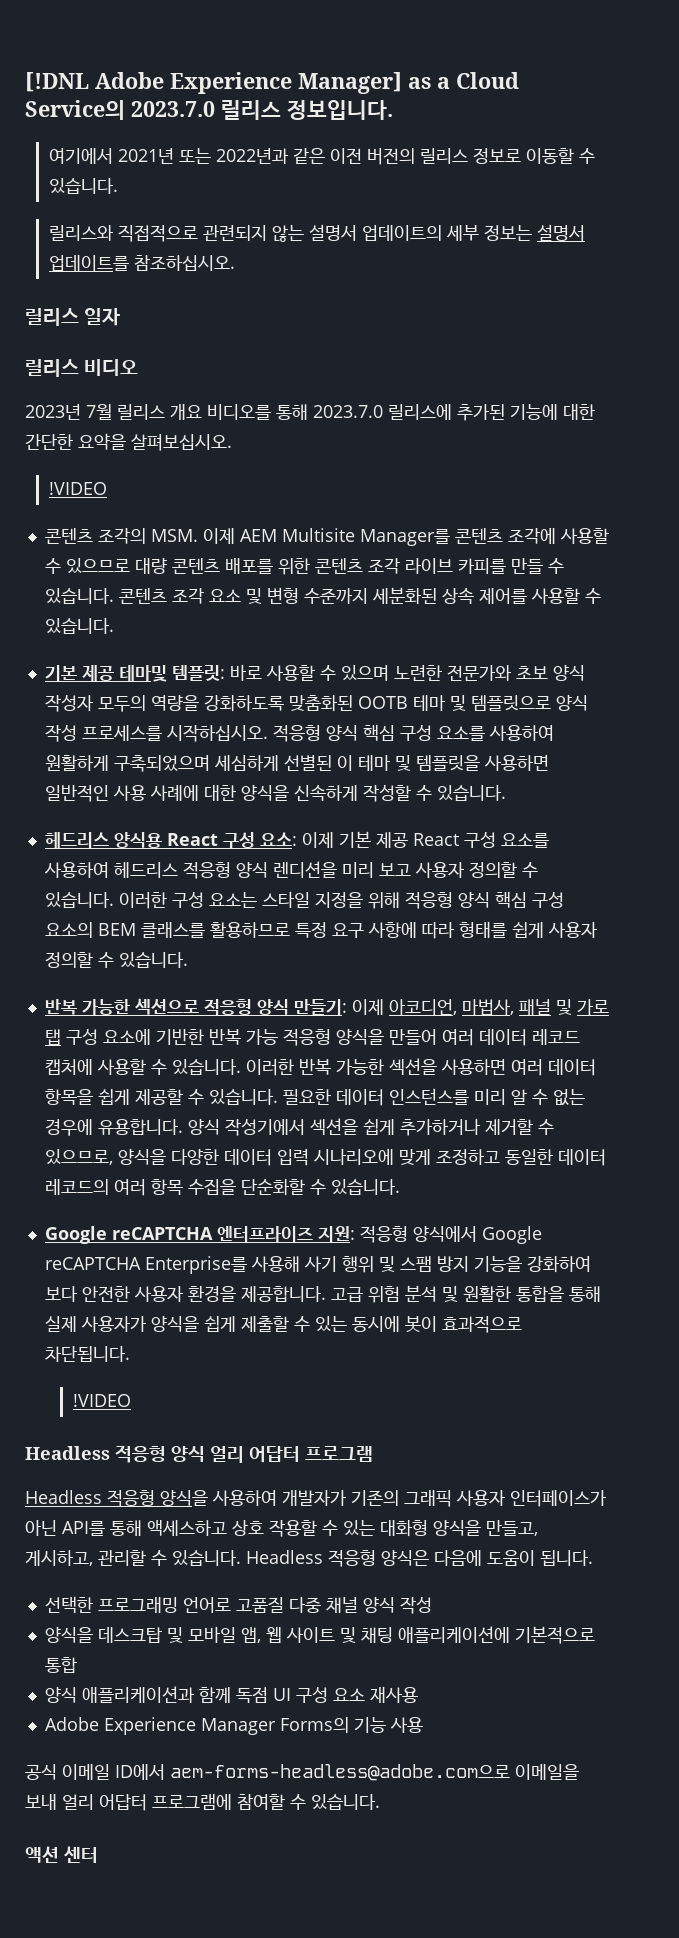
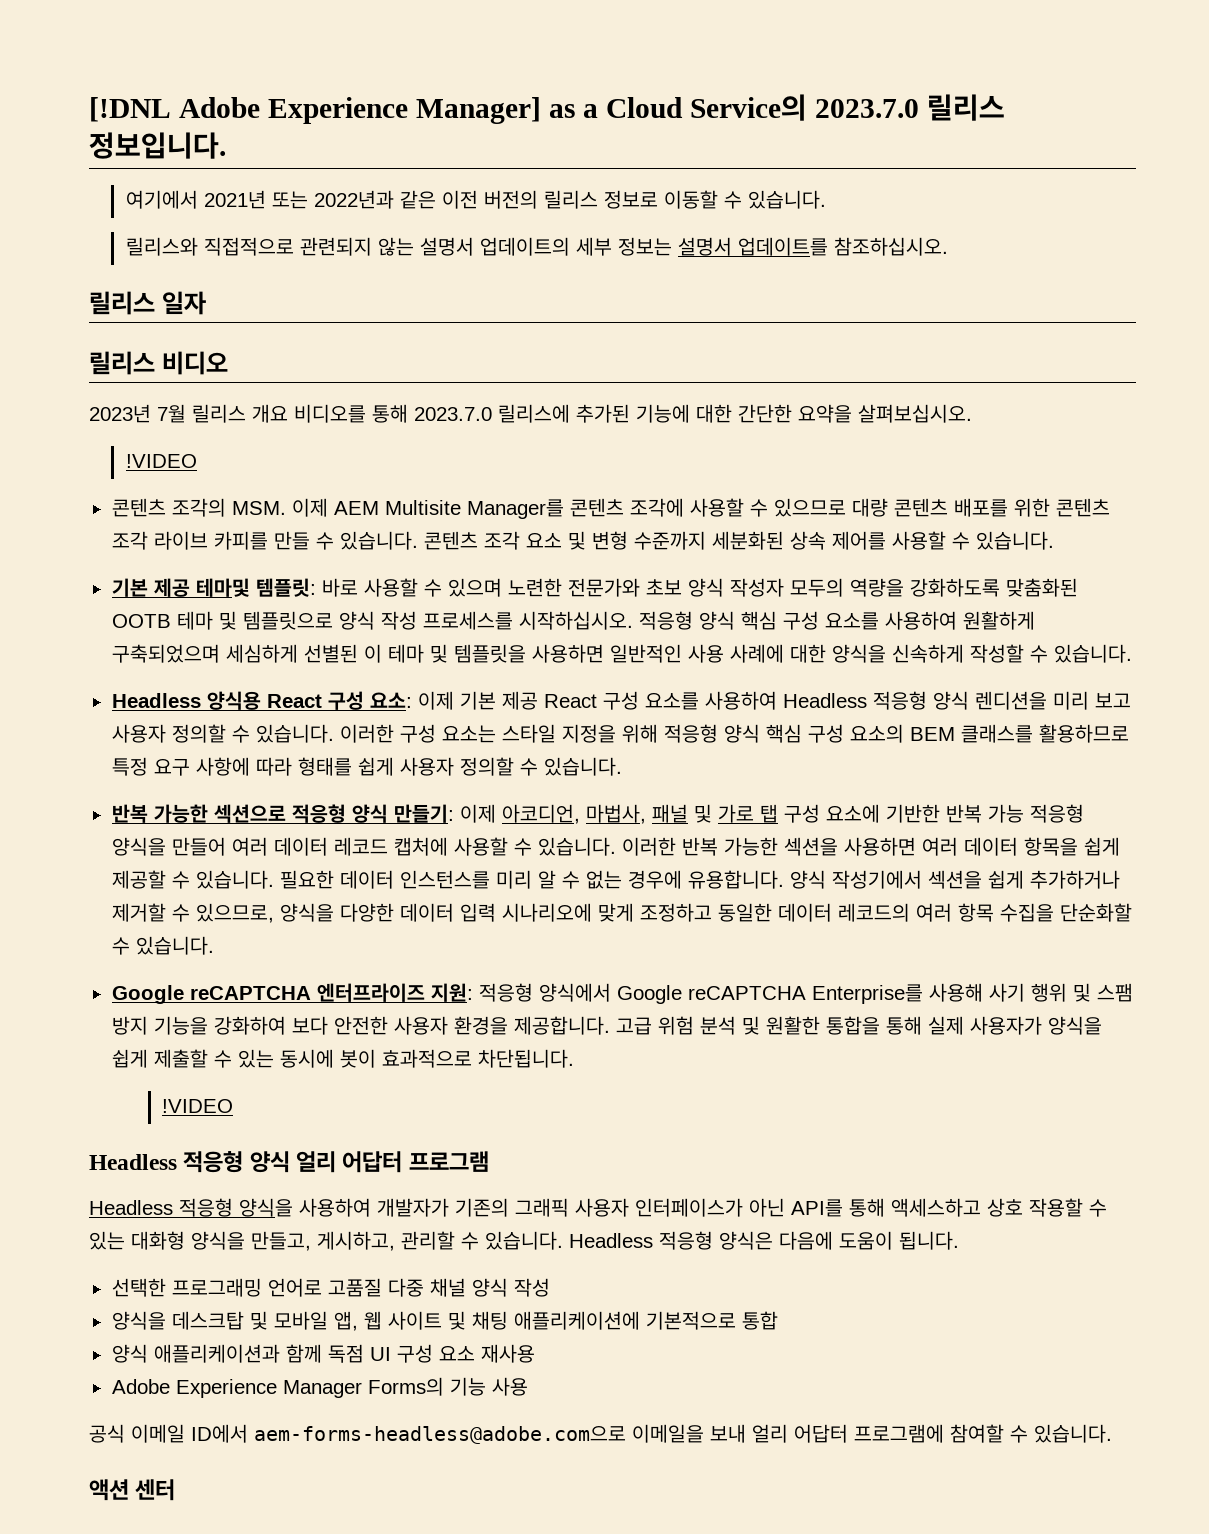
- 헤드리스 양식용 React 구성 요소: 이제 기본 제공 React 구성 요소를 사용하여 헤드리스 적응형 양식 렌디션을 미리 보고 사용자 정의할 수 있습니다.
+ Headless 양식용 React 구성 요소: 이제 기본 제공 React 구성 요소를 사용하여 Headless 적응형 양식 렌디션을 미리 보고 사용자 정의할 수 있습니다.

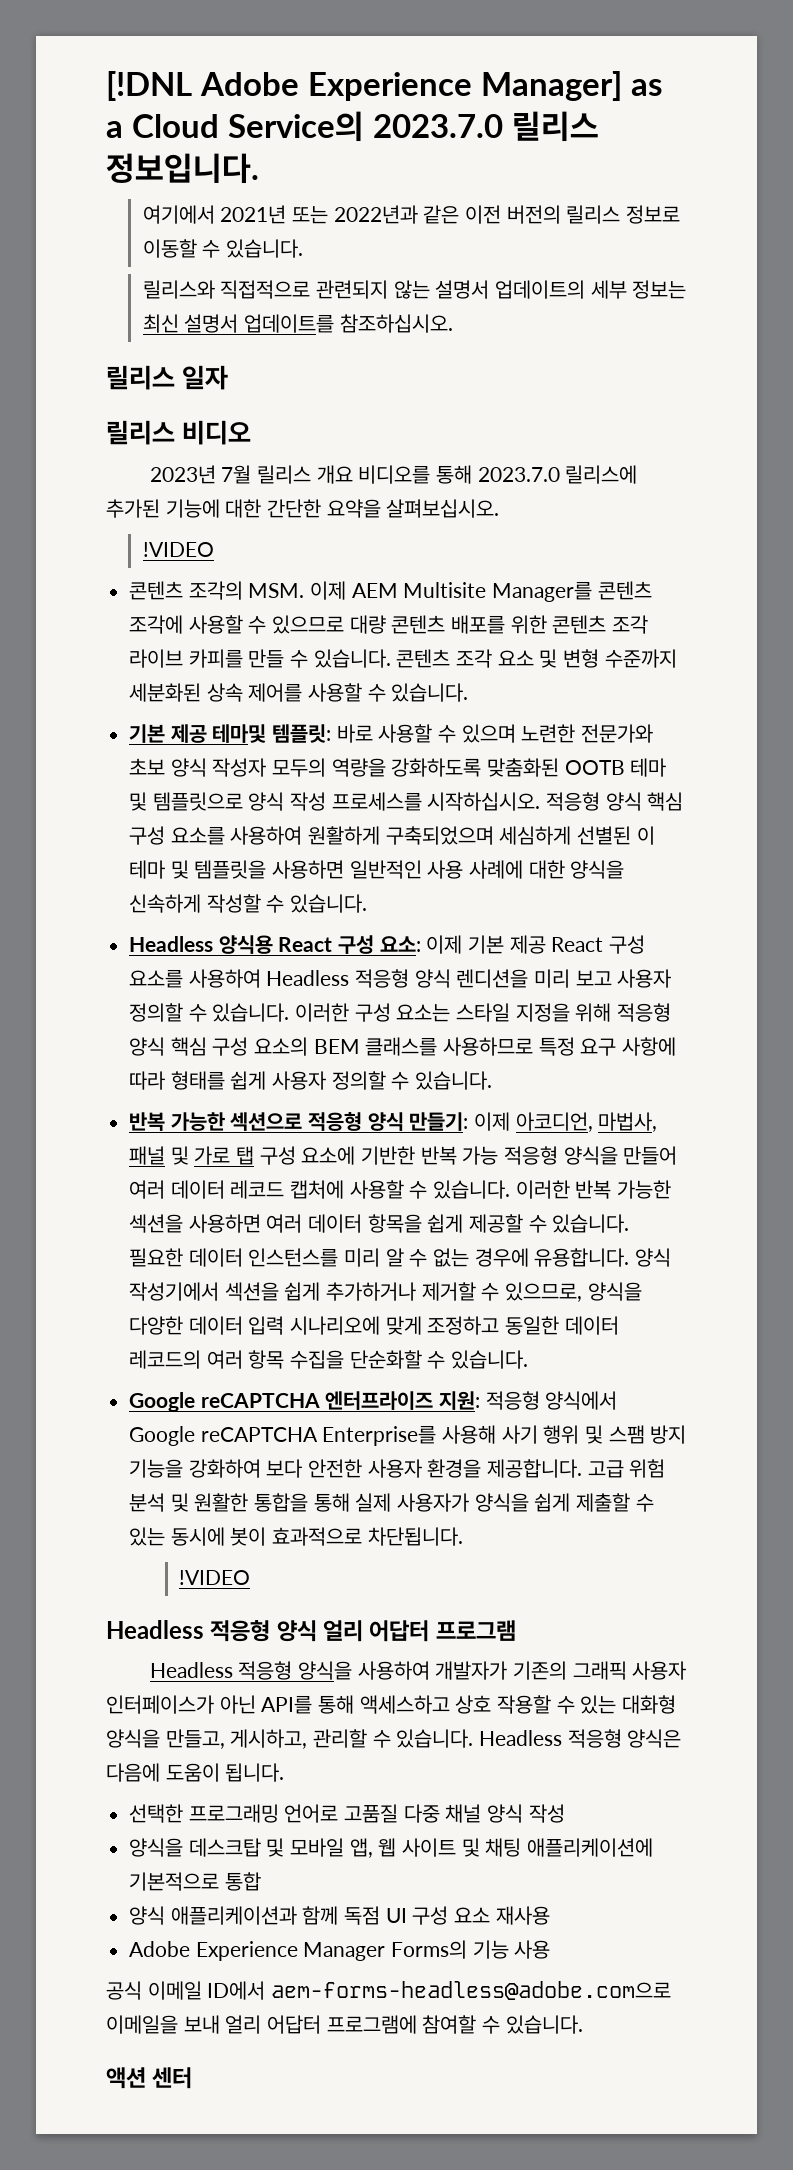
- 릴리스와 직접적으로 관련되지 않는 설명서 업데이트의 세부 정보는 설명서 업데이트를 참조하십시오.
+ 릴리스와 직접적으로 관련되지 않는 설명서 업데이트의 세부 정보는 최신 설명서 업데이트를 참조하십시오.
- 이러한 구성 요소는 스타일 지정을 위해 적응형 양식 핵심 구성 요소의 BEM 클래스를 활용하므로 특정 요구 사항에 따라 형태를 쉽게 사용자 정의할 수 있습니다.
+ 이러한 구성 요소는 스타일 지정을 위해 적응형 양식 핵심 구성 요소의 BEM 클래스를 사용하므로 특정 요구 사항에 따라 형태를 쉽게 사용자 정의할 수 있습니다.

